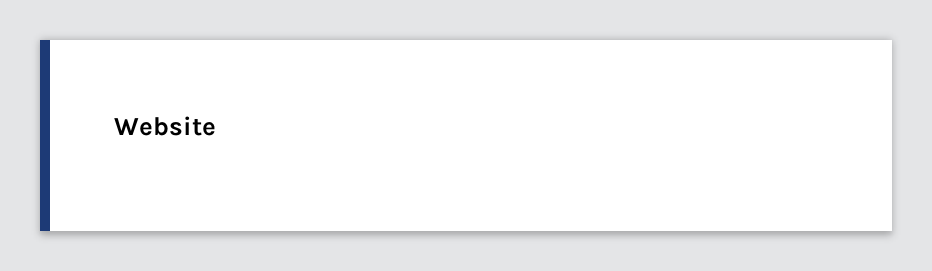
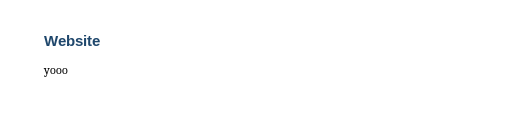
+ yooo

